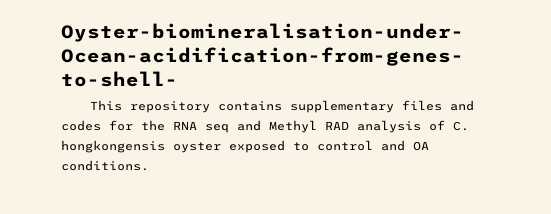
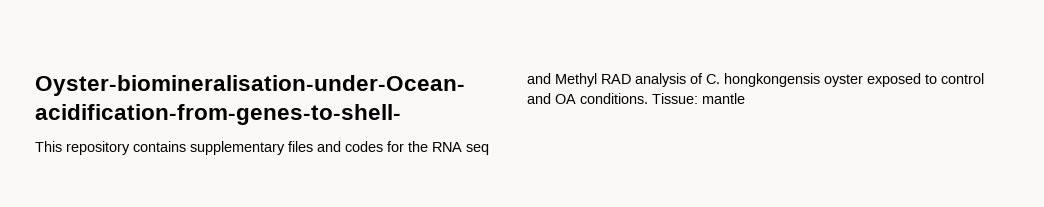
+ Tissue: mantle

